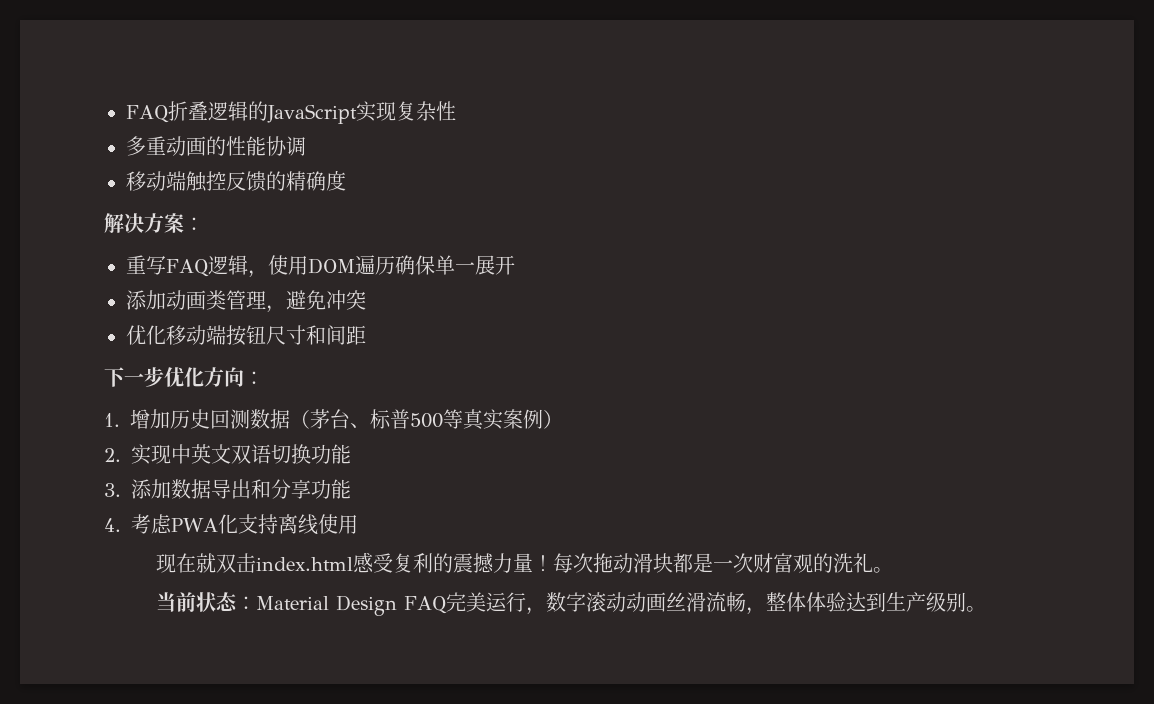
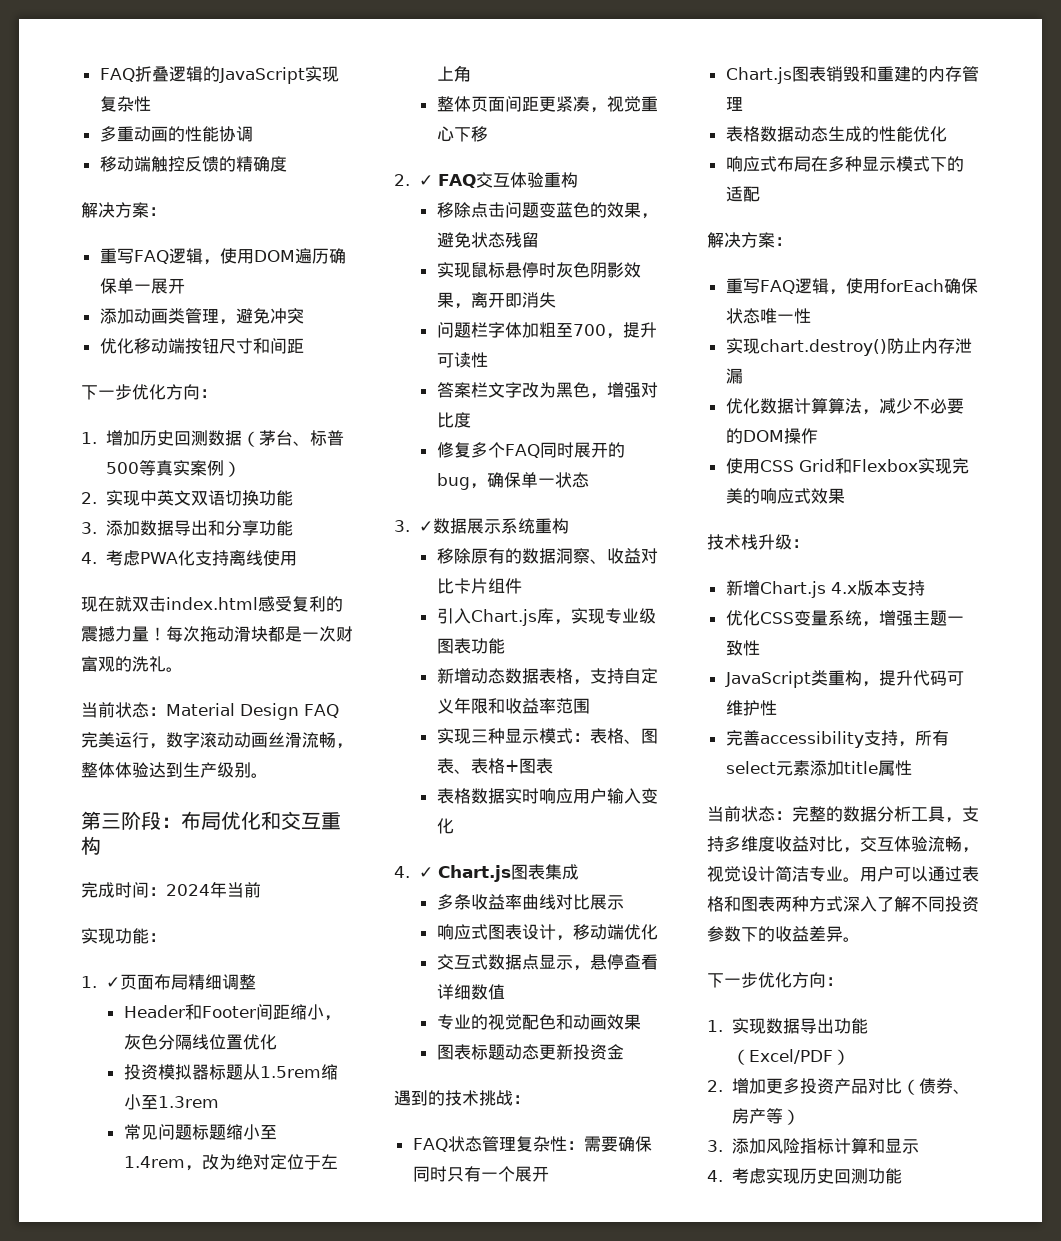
+ 第三阶段：布局优化和交互重构
+ 完成时间：2024年当前
+ 实现功能：
+ 1. ✓页面布局精细调整
+ Header和Footer间距缩小，灰色分隔线位置优化
+ 投资模拟器标题从1.5rem缩小至1.3rem
+ 常见问题标题缩小至1.4rem，改为绝对定位于左上角
+ 整体页面间距更紧凑，视觉重心下移
+ 2. ✓ FAQ交互体验重构
+ 移除点击问题变蓝色的效果，避免状态残留
+ 实现鼠标悬停时灰色阴影效果，离开即消失
+ 问题栏字体加粗至700，提升可读性
+ 答案栏文字改为黑色，增强对比度
+ 修复多个FAQ同时展开的bug，确保单一状态
+ 3. ✓数据展示系统重构
+ 移除原有的数据洞察、收益对比卡片组件
+ 引入Chart.js库，实现专业级图表功能
+ 新增动态数据表格，支持自定义年限和收益率范围
+ 实现三种显示模式：表格、图表、表格+图表
+ 表格数据实时响应用户输入变化
+ 4. ✓ Chart.js图表集成
+ 多条收益率曲线对比展示
+ 响应式图表设计，移动端优化
+ 交互式数据点显示，悬停查看详细数值
+ 专业的视觉配色和动画效果
+ 图表标题动态更新投资金
+ 遇到的技术挑战：
+ FAQ状态管理复杂性：需要确保同时只有一个展开
+ Chart.js图表销毁和重建的内存管理
+ 表格数据动态生成的性能优化
+ 响应式布局在多种显示模式下的适配
+ 解决方案：
+ 重写FAQ逻辑，使用forEach确保状态唯一性
+ 实现chart.destroy()防止内存泄漏
+ 优化数据计算算法，减少不必要的DOM操作
+ 使用CSS Grid和Flexbox实现完美的响应式效果
+ 技术栈升级：
+ 新增Chart.js 4.x版本支持
+ 优化CSS变量系统，增强主题一致性
+ JavaScript类重构，提升代码可维护性
+ 完善accessibility支持，所有select元素添加title属性
+ 当前状态：完整的数据分析工具，支持多维度收益对比，交互体验流畅，视觉设计简洁专业。用户可以通过表格和图表两种方式深入了解不同投资参数下的收益差异。
+ 下一步优化方向：
+ 1.实现数据导出功能（Excel/PDF）
+ 2.增加更多投资产品对比（债券、房产等）
+ 3.添加风险指标计算和显示
+ 4.考虑实现历史回测功能

